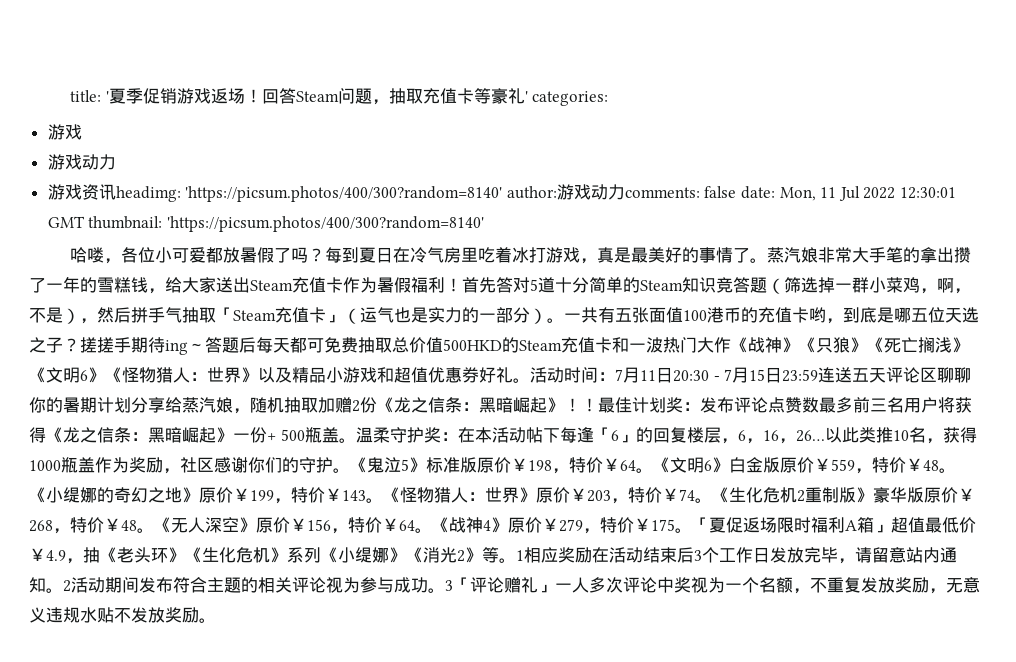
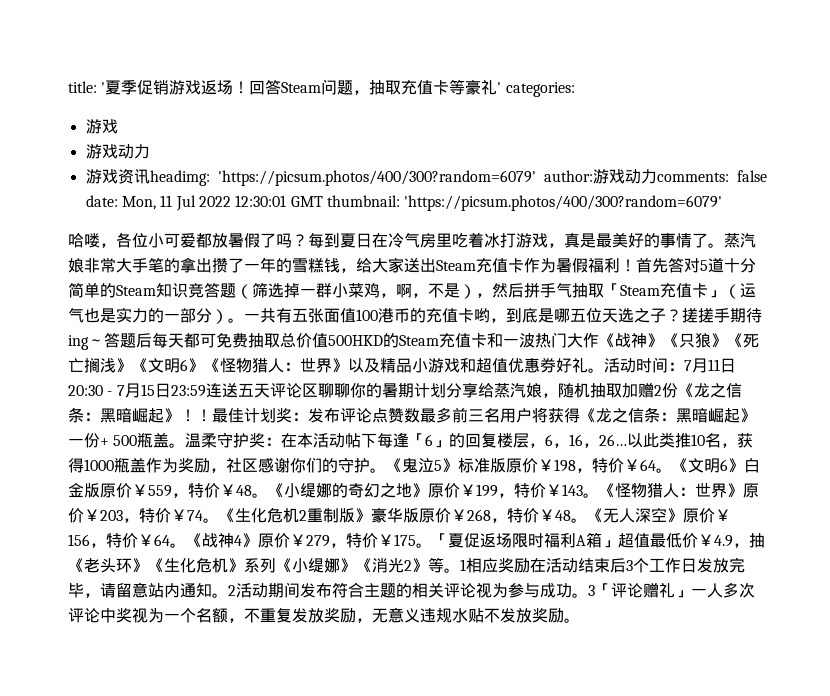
- 游戏资讯headimg: 'https://picsum.photos/400/300?random=8140' author:游戏动力comments: false date: Mon, 11 Jul 2022 12:30:01 GMT thumbnail: 'https://picsum.photos/400/300?random=8140'
+ 游戏资讯headimg: 'https://picsum.photos/400/300?random=6079' author:游戏动力comments: false date: Mon, 11 Jul 2022 12:30:01 GMT thumbnail: 'https://picsum.photos/400/300?random=6079'

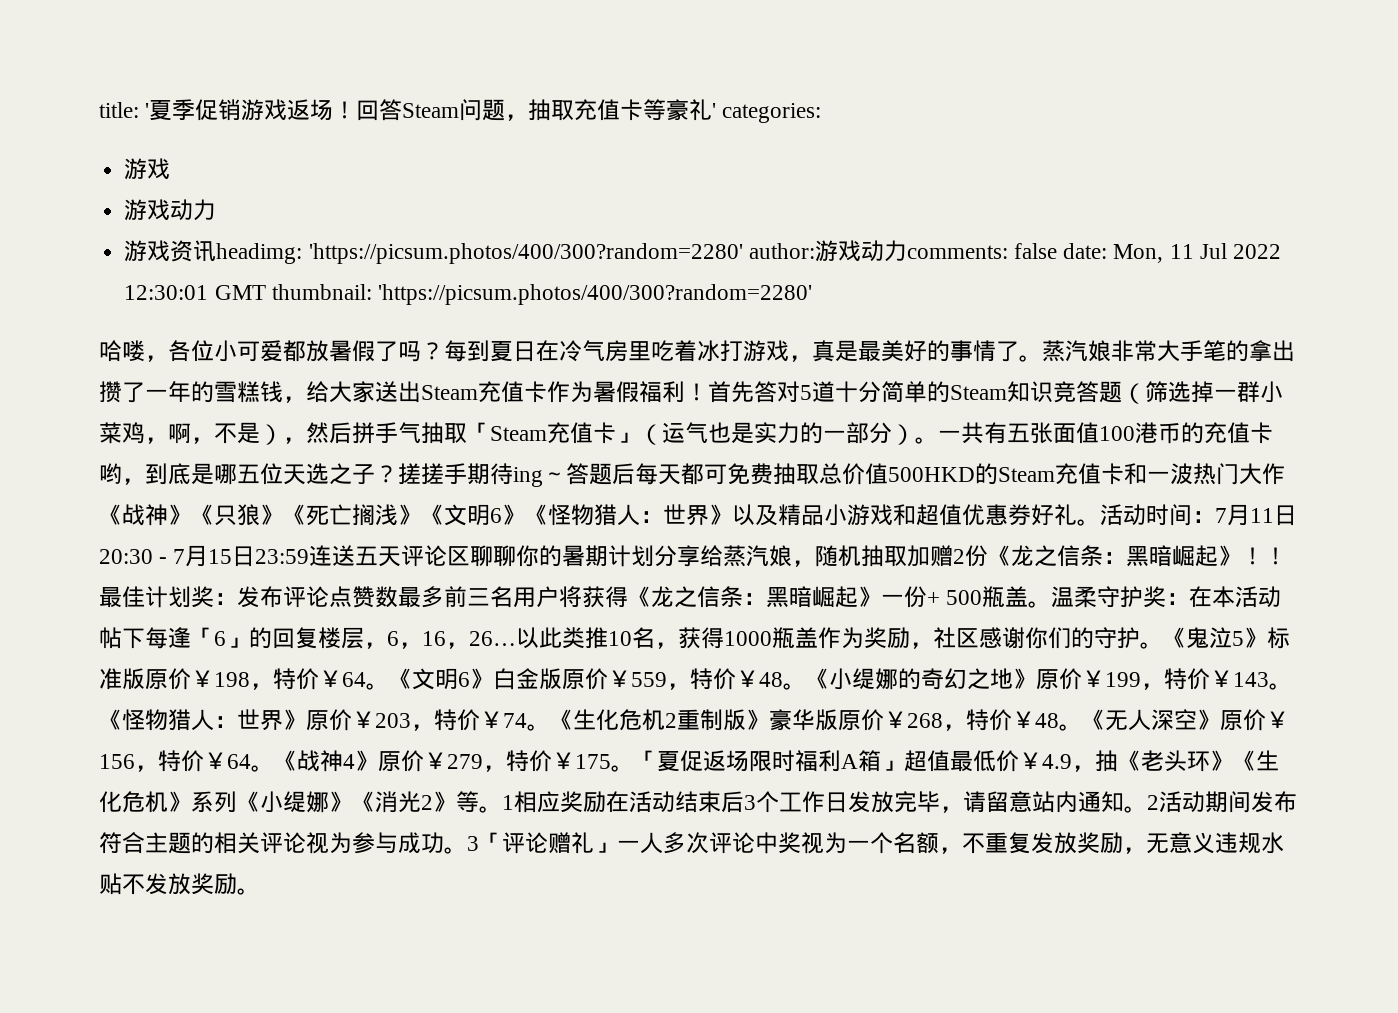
- 游戏资讯headimg: 'https://picsum.photos/400/300?random=6079' author:游戏动力comments: false date: Mon, 11 Jul 2022 12:30:01 GMT thumbnail: 'https://picsum.photos/400/300?random=6079'
+ 游戏资讯headimg: 'https://picsum.photos/400/300?random=2280' author:游戏动力comments: false date: Mon, 11 Jul 2022 12:30:01 GMT thumbnail: 'https://picsum.photos/400/300?random=2280'

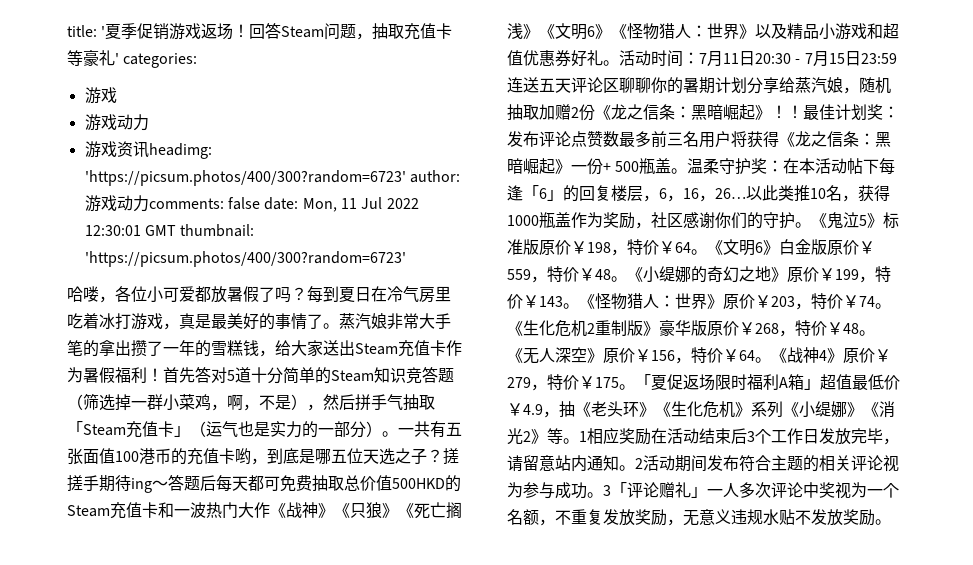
- 游戏资讯headimg: 'https://picsum.photos/400/300?random=2280' author:游戏动力comments: false date: Mon, 11 Jul 2022 12:30:01 GMT thumbnail: 'https://picsum.photos/400/300?random=2280'
+ 游戏资讯headimg: 'https://picsum.photos/400/300?random=6723' author:游戏动力comments: false date: Mon, 11 Jul 2022 12:30:01 GMT thumbnail: 'https://picsum.photos/400/300?random=6723'

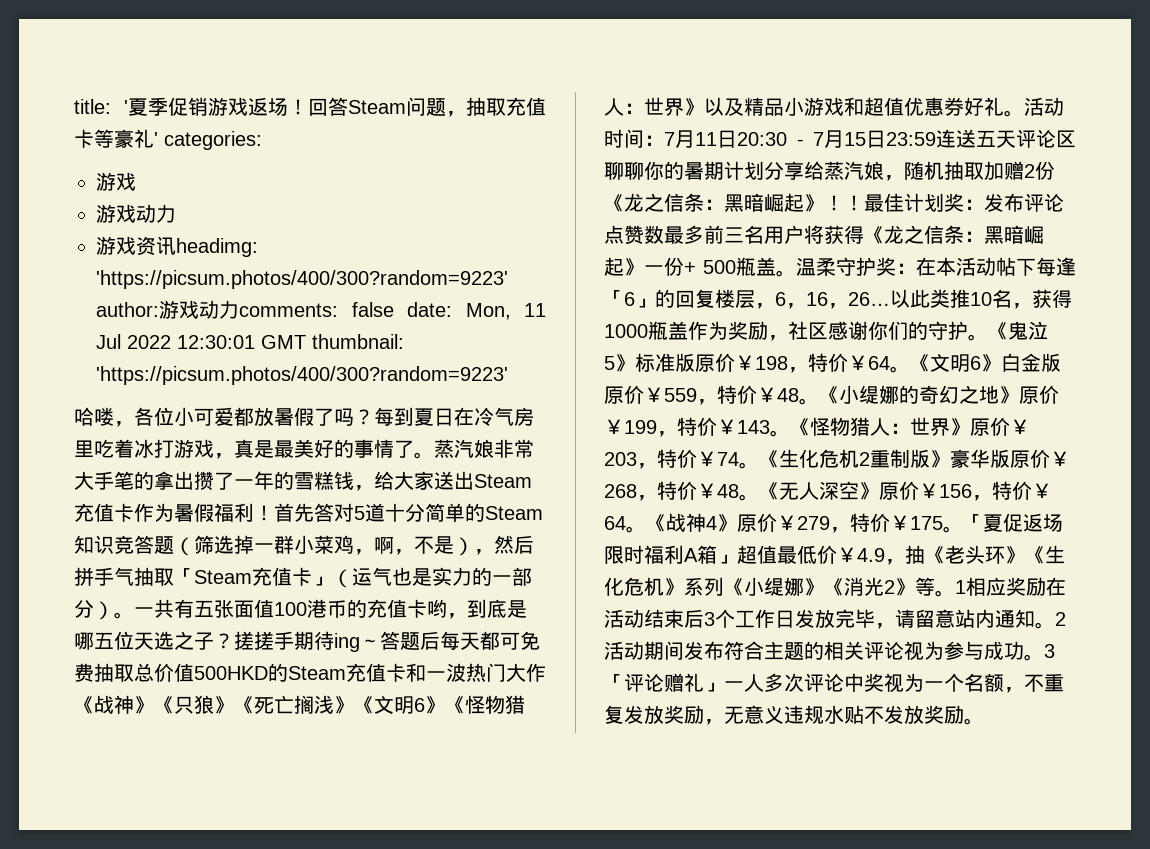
- 游戏资讯headimg: 'https://picsum.photos/400/300?random=6723' author:游戏动力comments: false date: Mon, 11 Jul 2022 12:30:01 GMT thumbnail: 'https://picsum.photos/400/300?random=6723'
+ 游戏资讯headimg: 'https://picsum.photos/400/300?random=9223' author:游戏动力comments: false date: Mon, 11 Jul 2022 12:30:01 GMT thumbnail: 'https://picsum.photos/400/300?random=9223'

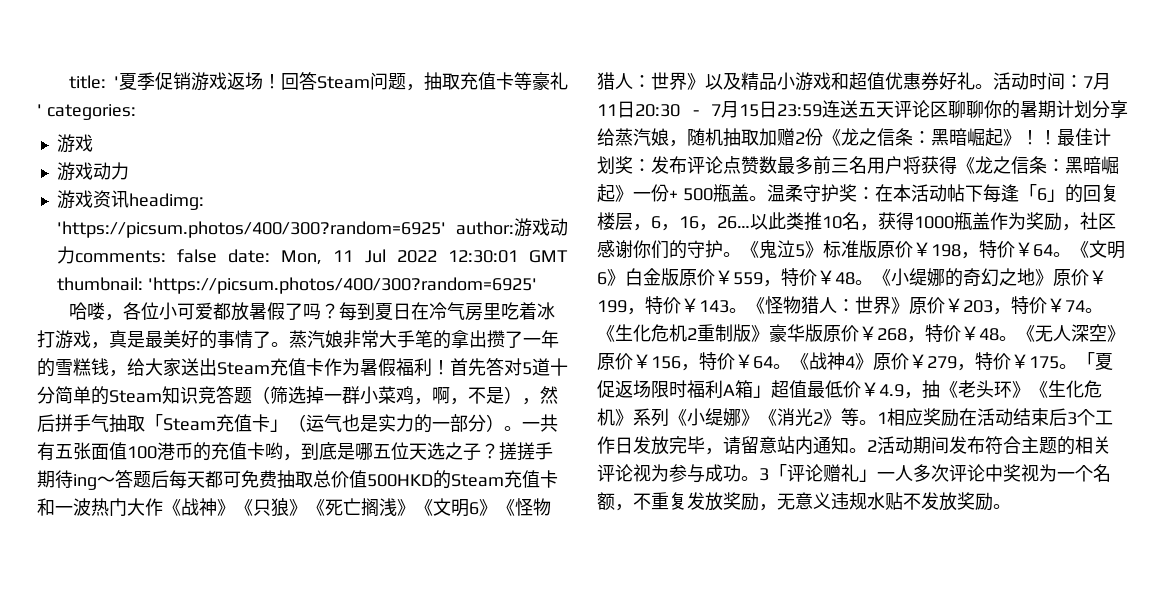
- 游戏资讯headimg: 'https://picsum.photos/400/300?random=9223' author:游戏动力comments: false date: Mon, 11 Jul 2022 12:30:01 GMT thumbnail: 'https://picsum.photos/400/300?random=9223'
+ 游戏资讯headimg: 'https://picsum.photos/400/300?random=6925' author:游戏动力comments: false date: Mon, 11 Jul 2022 12:30:01 GMT thumbnail: 'https://picsum.photos/400/300?random=6925'

